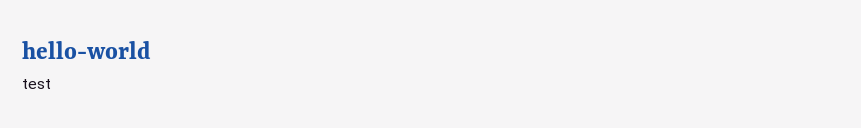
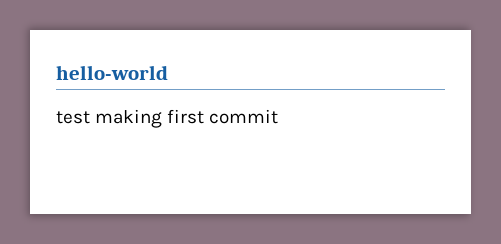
- test
+ test making first commit

